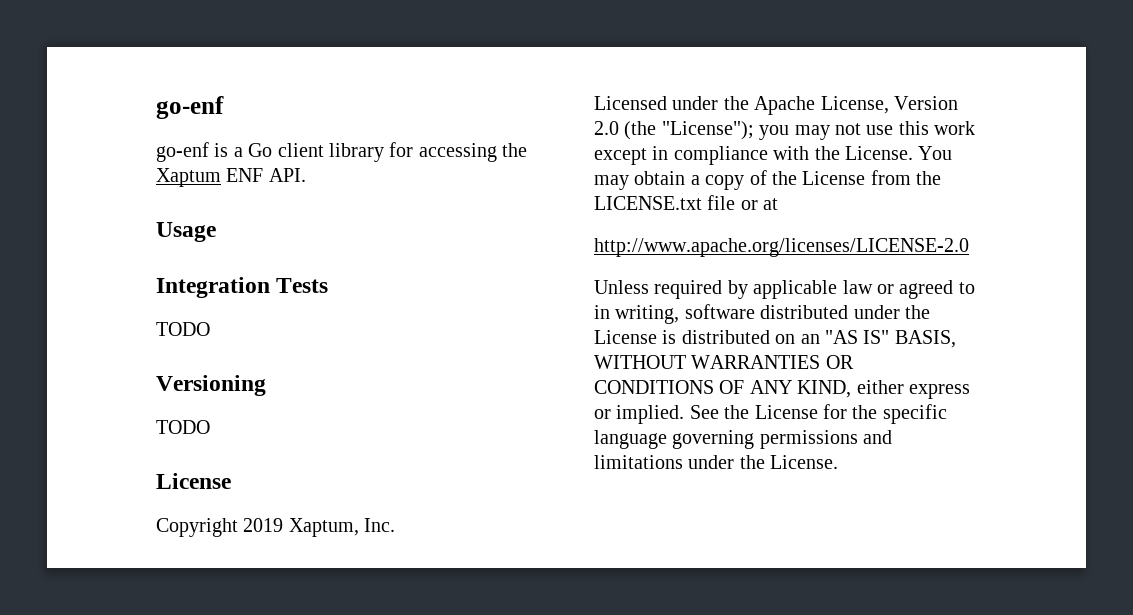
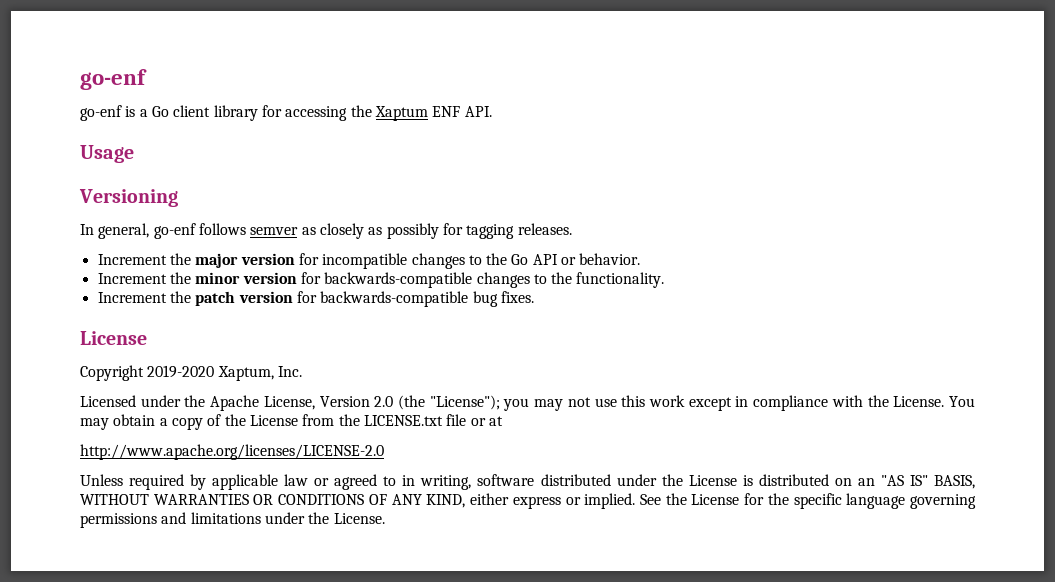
- Integration Tests
- TODO
  Versioning
- TODO
+ In general, go-enf follows semver as closely as possibly for tagging releases.
+ Increment the major version for incompatible changes to the Go API or behavior.
+ Increment the minor version for backwards-compatible changes to the functionality.
+ Increment the patch version for backwards-compatible bug fixes.
- Copyright 2019 Xaptum, Inc.
+ Copyright 2019-2020 Xaptum, Inc.

